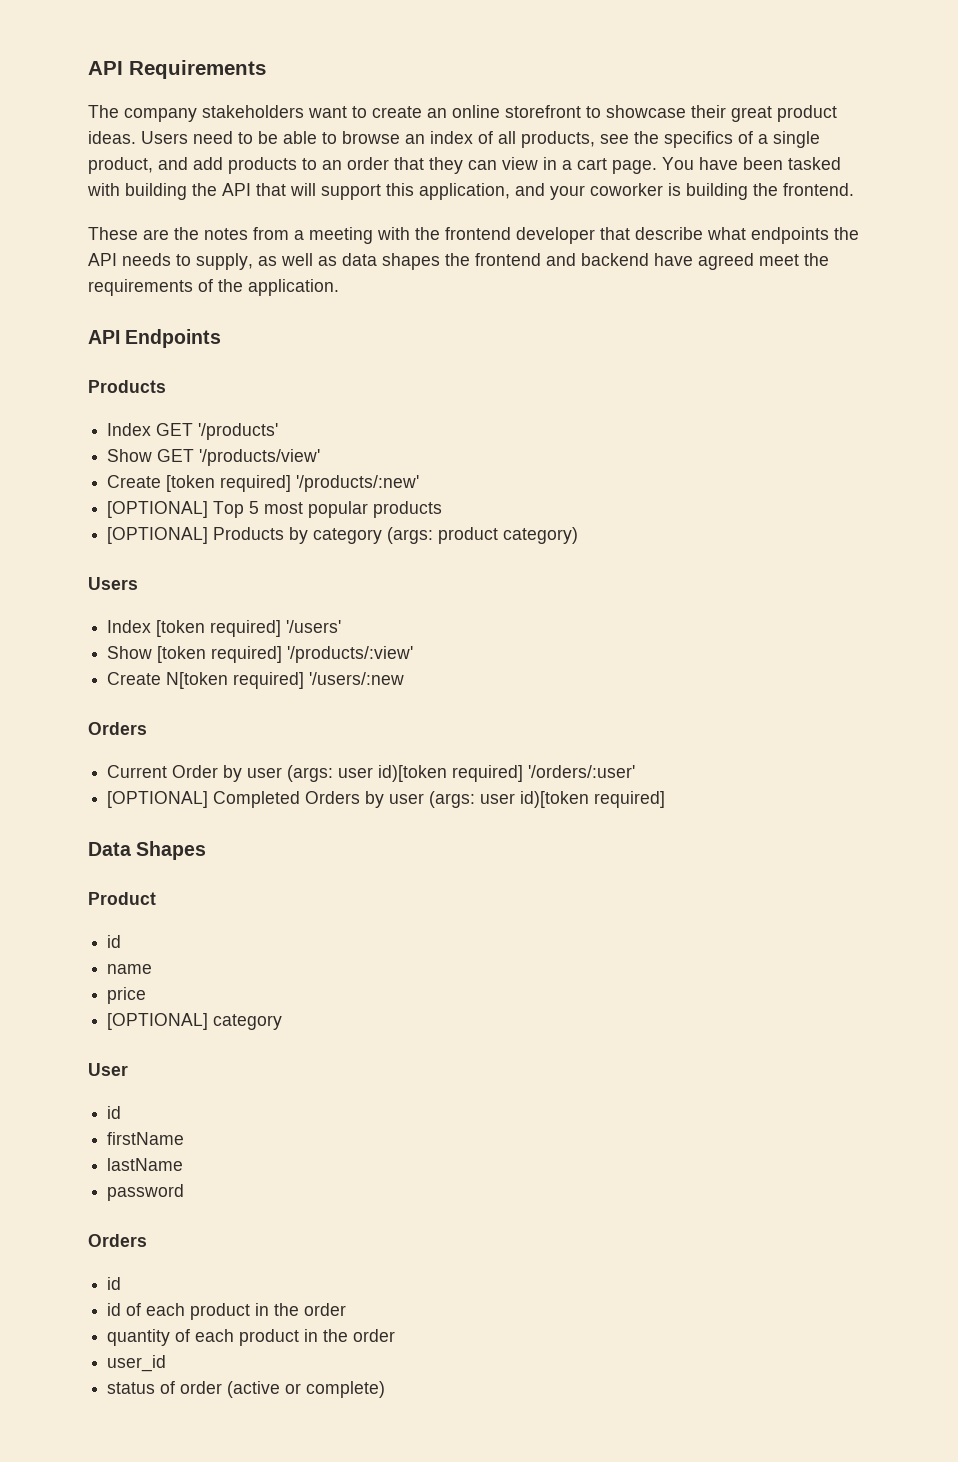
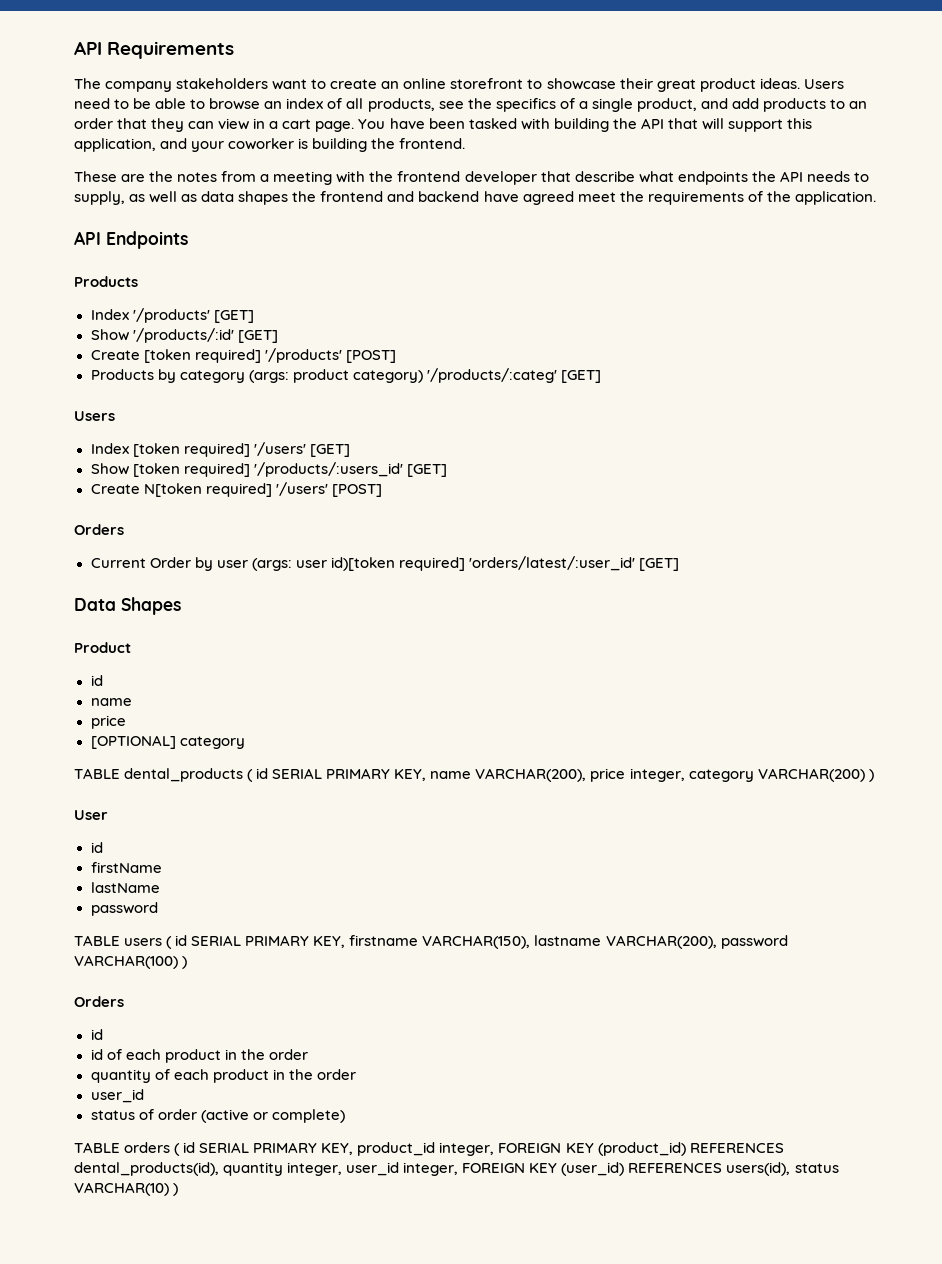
- Index GET '/products'
- Show GET '/products/view'
+ Index '/products' [GET]
+ Show '/products/:id' [GET]
- Create [token required] '/products/:new'
- [OPTIONAL] Top 5 most popular products
- [OPTIONAL] Products by category (args: product category)
+ Create [token required] '/products' [POST]
+ Products by category (args: product category) '/products/:categ' [GET]
- Index [token required] '/users'
+ Index [token required] '/users' [GET]
- Show [token required] '/products/:view'
+ Show [token required] '/products/:users_id' [GET]
- Create N[token required] '/users/:new
+ Create N[token required] '/users' [POST]
- Current Order by user (args: user id)[token required] '/orders/:user'
- [OPTIONAL] Completed Orders by user (args: user id)[token required]
+ Current Order by user (args: user id)[token required] 'orders/latest/:user_id' [GET]
+ TABLE dental_products ( id SERIAL PRIMARY KEY, name VARCHAR(200), price integer, category VARCHAR(200) )
+ TABLE users ( id SERIAL PRIMARY KEY, firstname VARCHAR(150), lastname VARCHAR(200), password VARCHAR(100) )
+ TABLE orders ( id SERIAL PRIMARY KEY, product_id integer, FOREIGN KEY (product_id) REFERENCES dental_products(id), quantity integer, user_id integer, FOREIGN KEY (user_id) REFERENCES users(id), status VARCHAR(10) )

